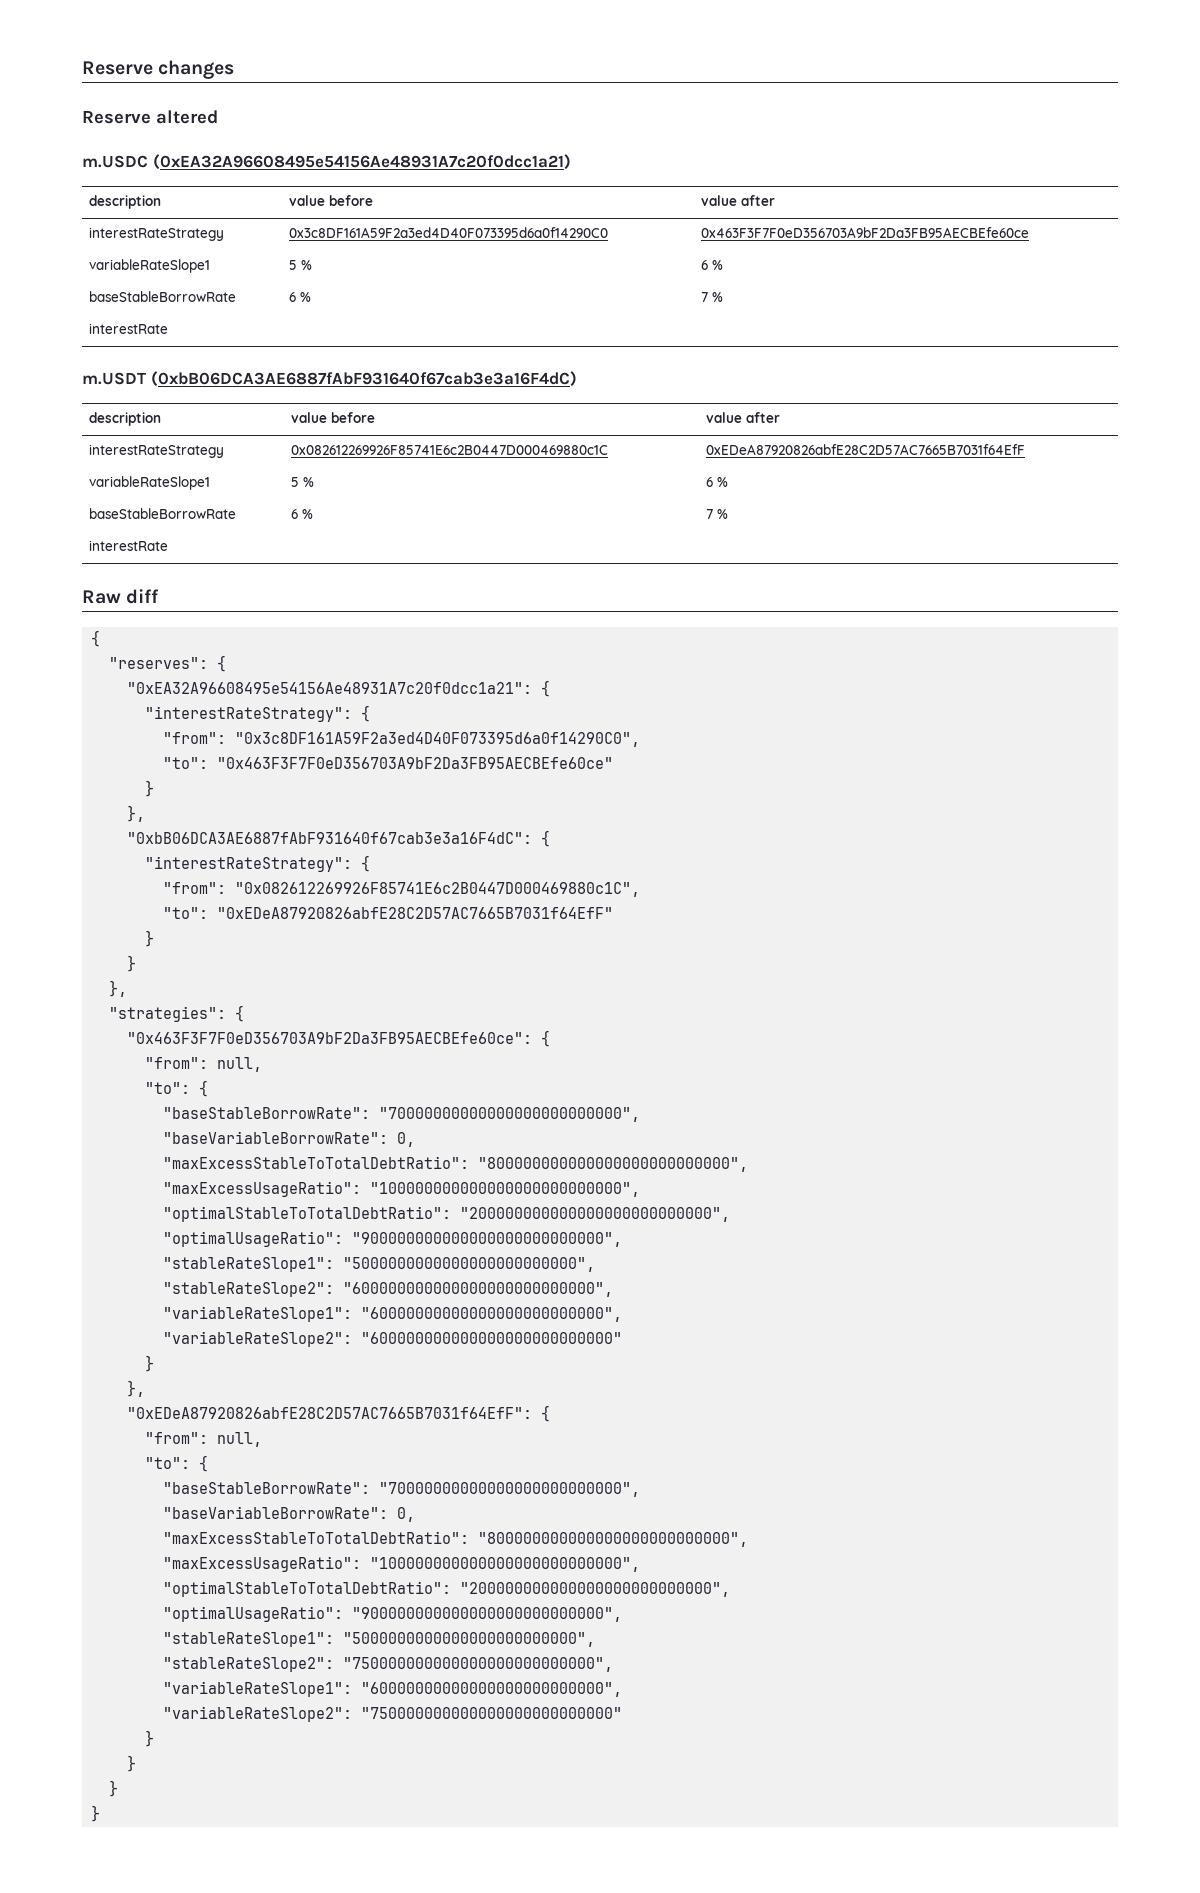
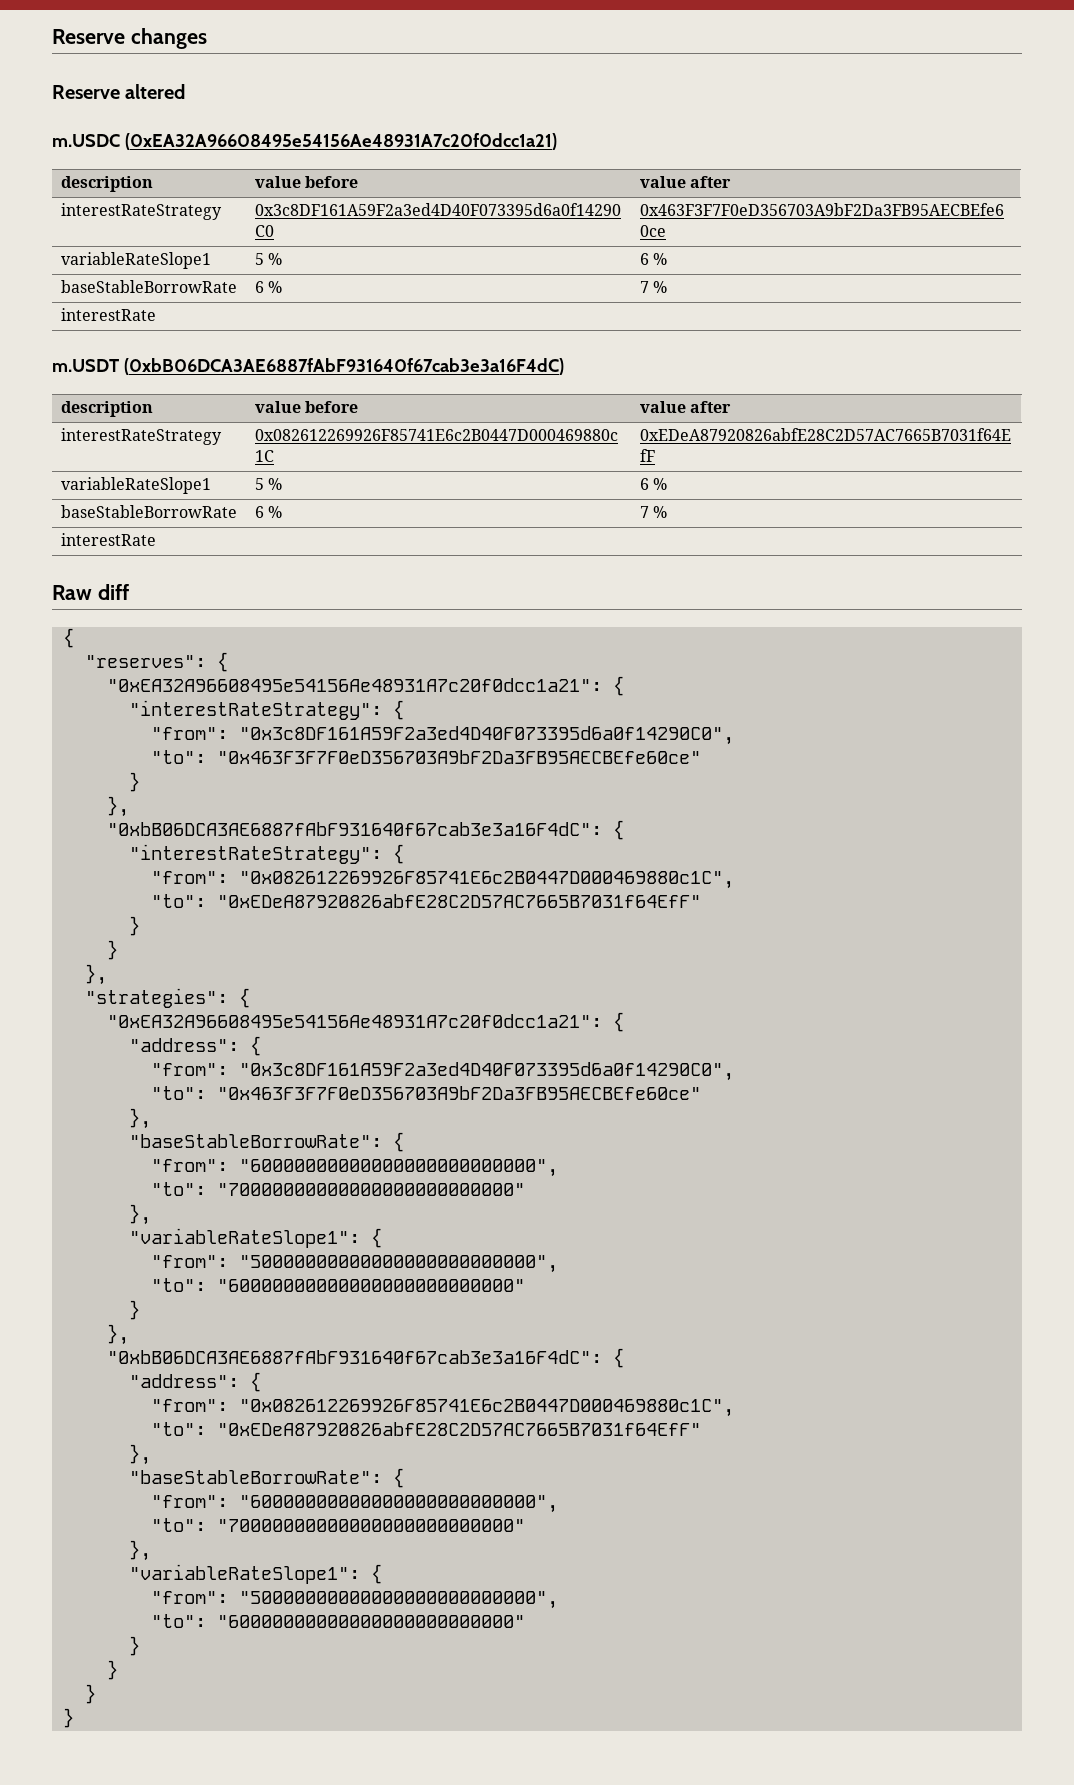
  "strategies": {
- "0x463F3F7F0eD356703A9bF2Da3FB95AECBEfe60ce": {
- "from": null,
- "to": {
- "baseStableBorrowRate": "70000000000000000000000000",
- "baseVariableBorrowRate": 0,
- "maxExcessStableToTotalDebtRatio": "800000000000000000000000000",
- "maxExcessUsageRatio": "100000000000000000000000000",
- "optimalStableToTotalDebtRatio": "200000000000000000000000000",
- "optimalUsageRatio": "900000000000000000000000000",
- "stableRateSlope1": "5000000000000000000000000",
- "stableRateSlope2": "600000000000000000000000000",
- "variableRateSlope1": "60000000000000000000000000",
- "variableRateSlope2": "600000000000000000000000000"
+ "0xEA32A96608495e54156Ae48931A7c20f0dcc1a21": {
+ "address": {
+ "from": "0x3c8DF161A59F2a3ed4D40F073395d6a0f14290C0",
+ "to": "0x463F3F7F0eD356703A9bF2Da3FB95AECBEfe60ce"
+ },
+ "baseStableBorrowRate": {
+ "from": "60000000000000000000000000",
+ "to": "70000000000000000000000000"
+ },
+ "variableRateSlope1": {
+ "from": "50000000000000000000000000",
+ "to": "60000000000000000000000000"
  }
  },
- "0xEDeA87920826abfE28C2D57AC7665B7031f64EfF": {
- "from": null,
- "to": {
- "baseStableBorrowRate": "70000000000000000000000000",
- "baseVariableBorrowRate": 0,
- "maxExcessStableToTotalDebtRatio": "800000000000000000000000000",
- "maxExcessUsageRatio": "100000000000000000000000000",
- "optimalStableToTotalDebtRatio": "200000000000000000000000000",
- "optimalUsageRatio": "900000000000000000000000000",
- "stableRateSlope1": "5000000000000000000000000",
- "stableRateSlope2": "750000000000000000000000000",
- "variableRateSlope1": "60000000000000000000000000",
- "variableRateSlope2": "750000000000000000000000000"
+ "0xbB06DCA3AE6887fAbF931640f67cab3e3a16F4dC": {
+ "address": {
+ "from": "0x082612269926F85741E6c2B0447D000469880c1C",
+ "to": "0xEDeA87920826abfE28C2D57AC7665B7031f64EfF"
+ },
+ "baseStableBorrowRate": {
+ "from": "60000000000000000000000000",
+ "to": "70000000000000000000000000"
+ },
+ "variableRateSlope1": {
+ "from": "50000000000000000000000000",
+ "to": "60000000000000000000000000"

